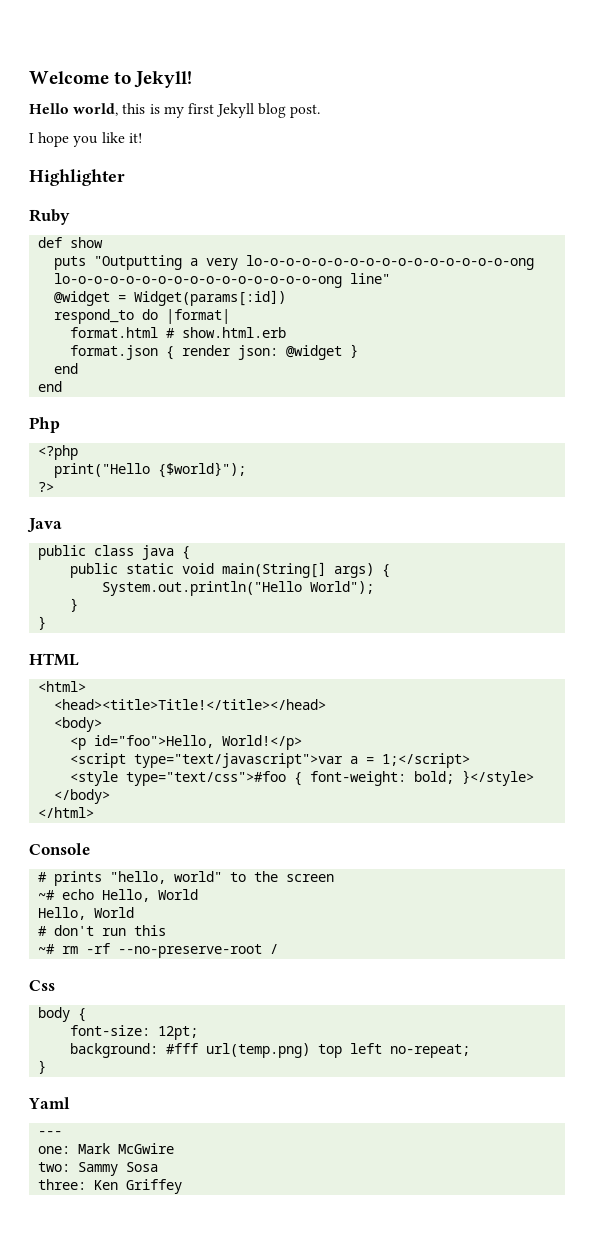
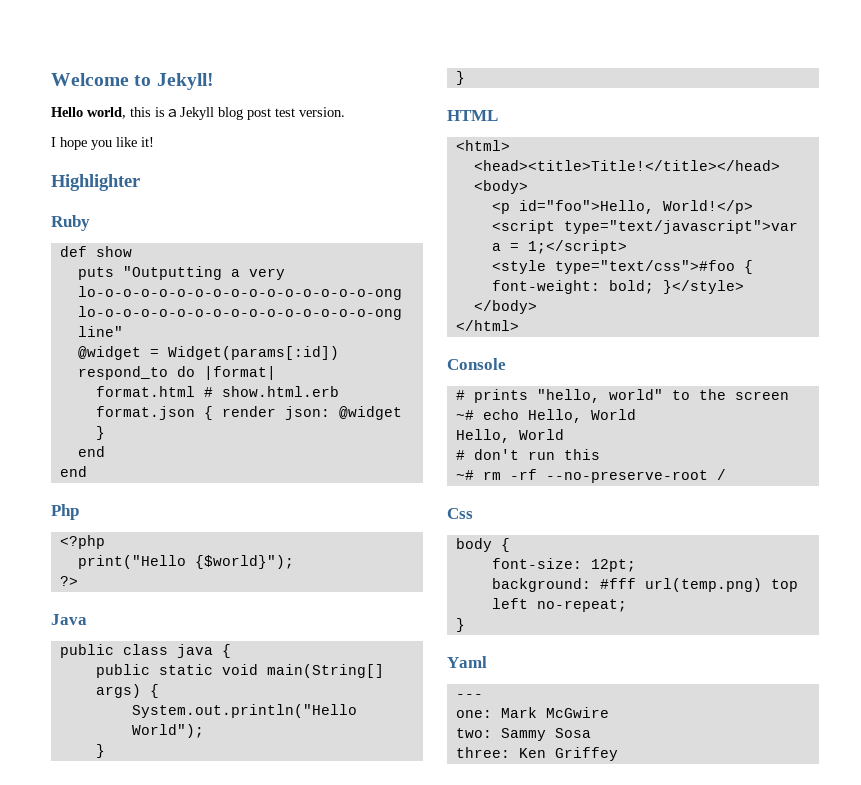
- Hello world, this is my first Jekyll blog post.
+ Hello world, this isａJekyll blog post test version.

